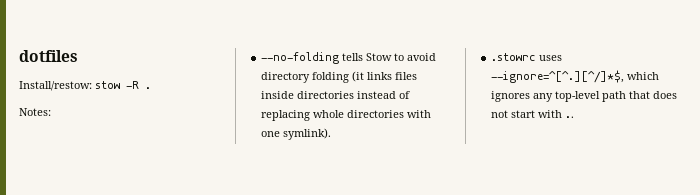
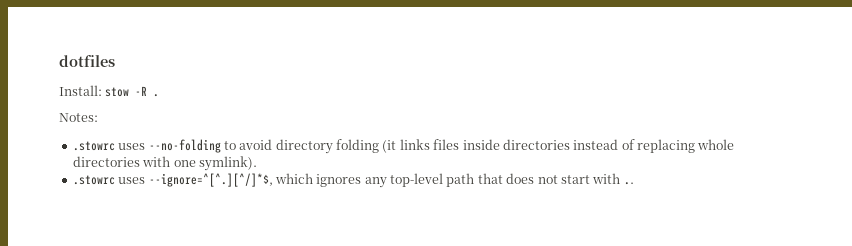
- Install/restow: stow -R .
+ Install: stow -R .
- --no-folding tells Stow to avoid directory folding (it links files inside directories instead of replacing whole directories with one symlink).
+ .stowrc uses --no-folding to avoid directory folding (it links files inside directories instead of replacing whole directories with one symlink).

